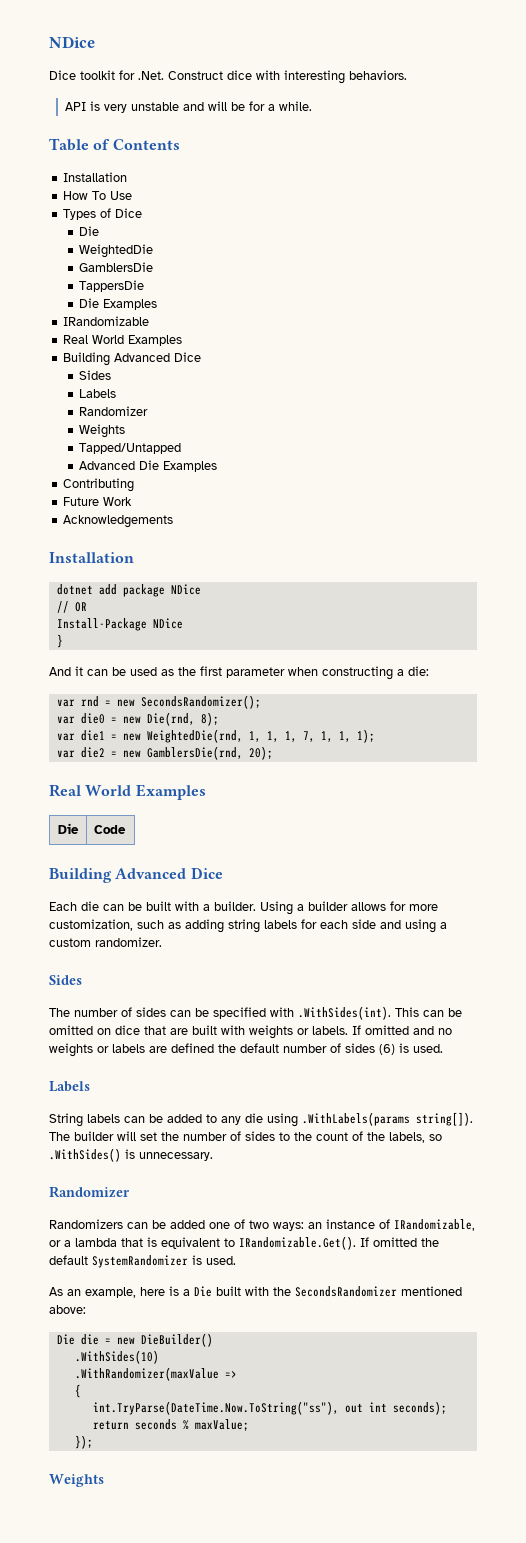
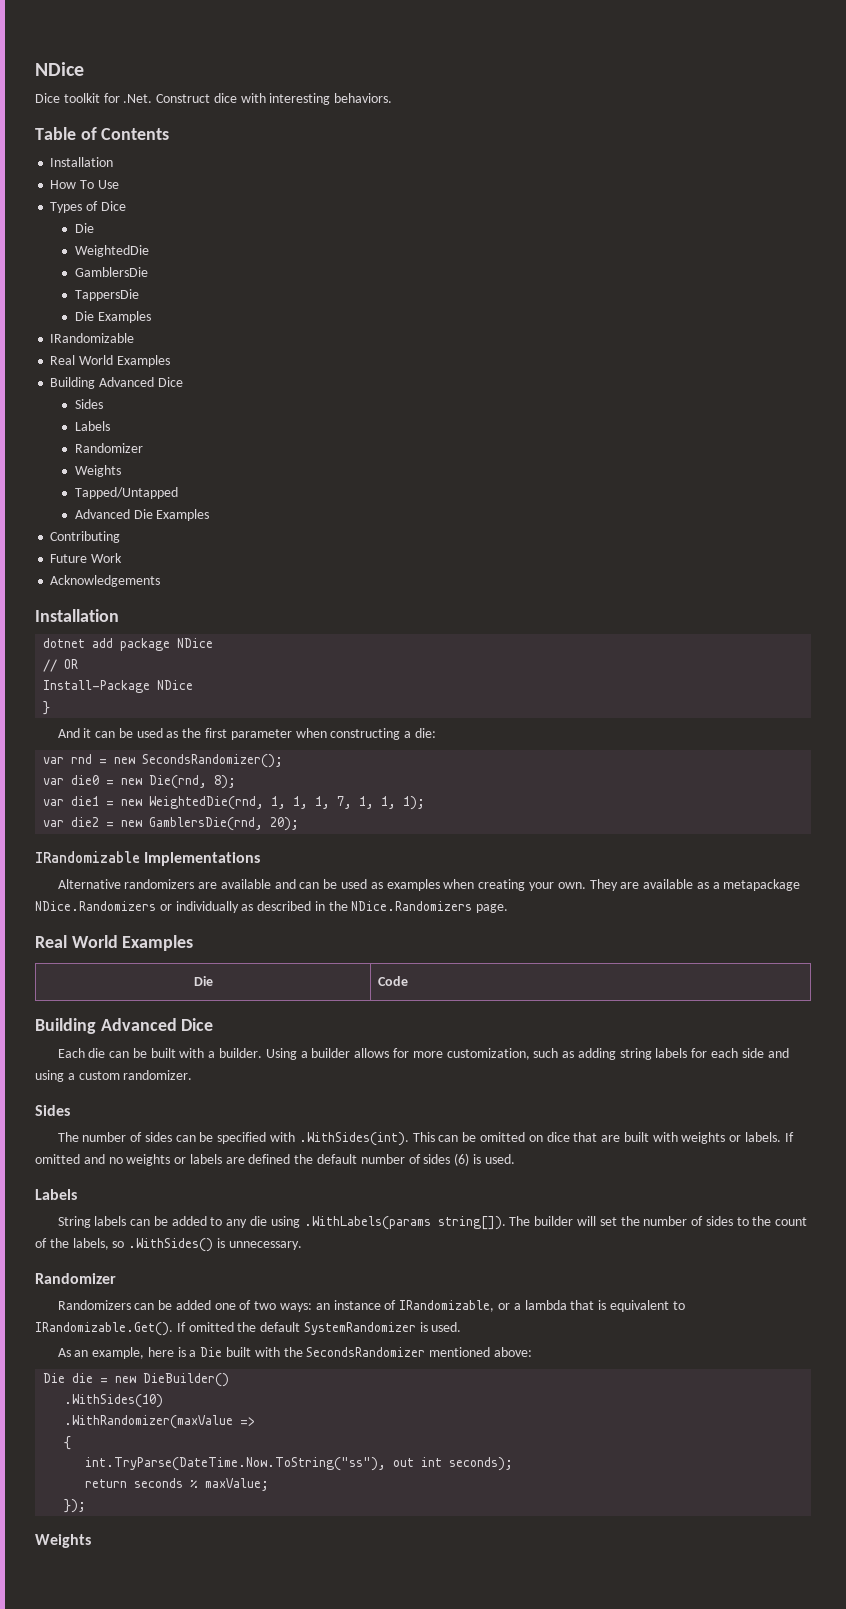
- API is very unstable and will be for a while.
+ IRandomizable Implementations
+ Alternative randomizers are available and can be used as examples when creating your own. They are available as a metapackage NDice.Randomizers or individually as described in the NDice.Randomizers page.

